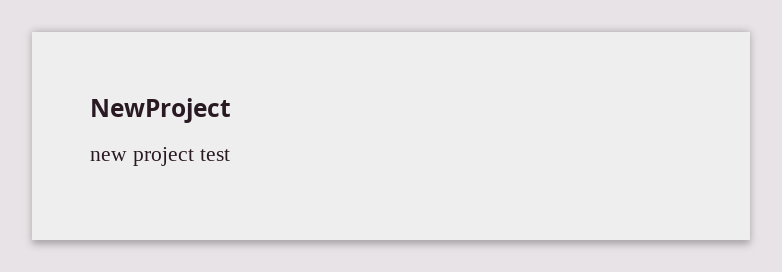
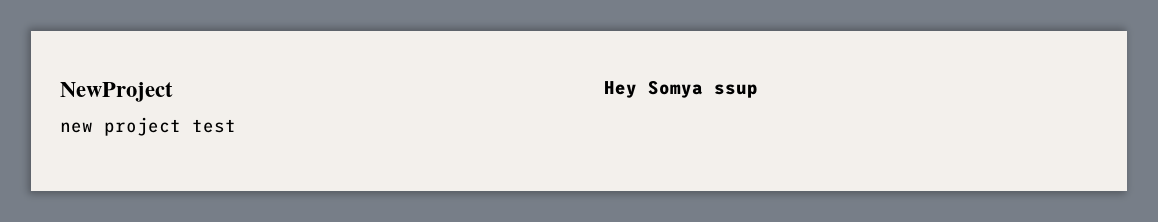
+ Hey Somya ssup

